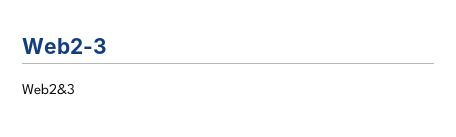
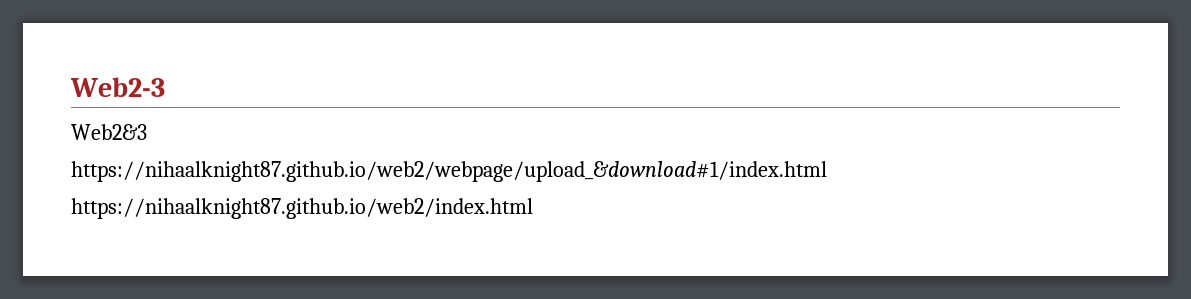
+ https://nihaalknight87.github.io/web2/webpage/upload_&download#1/index.html
+ https://nihaalknight87.github.io/web2/index.html

